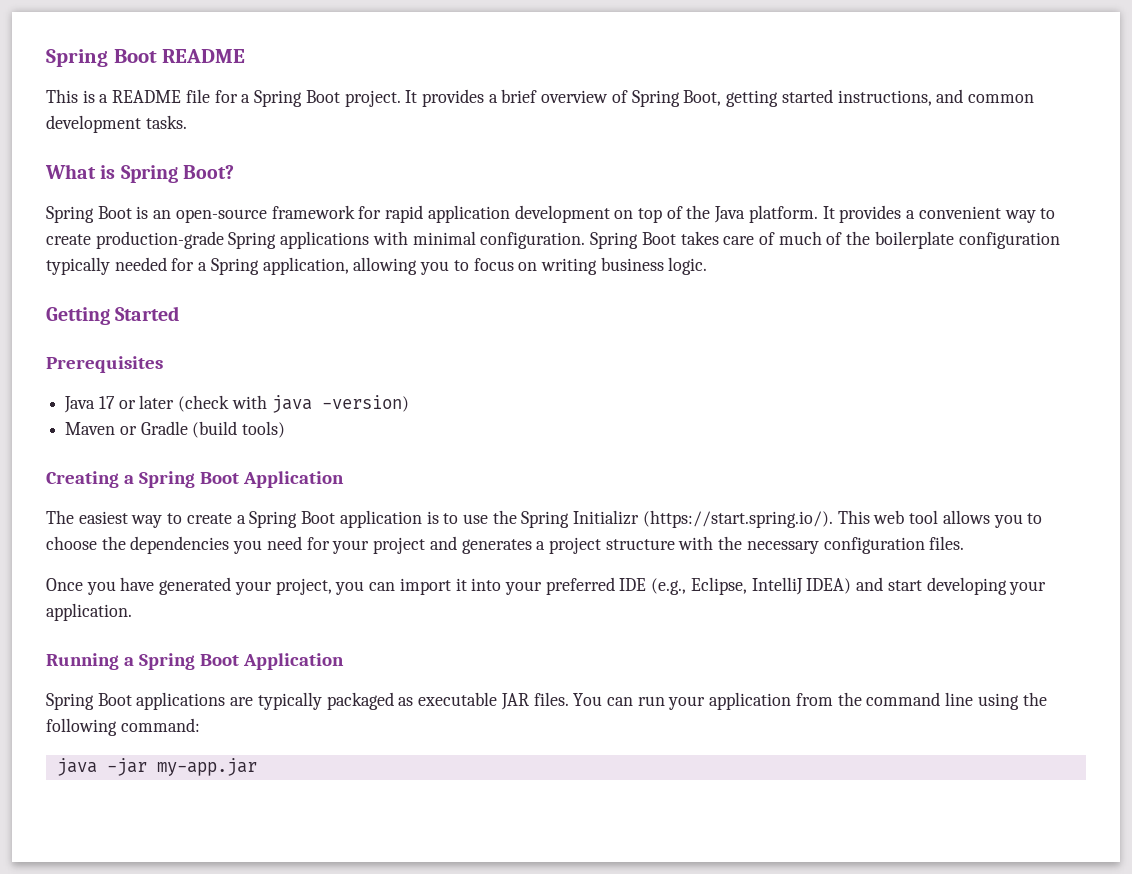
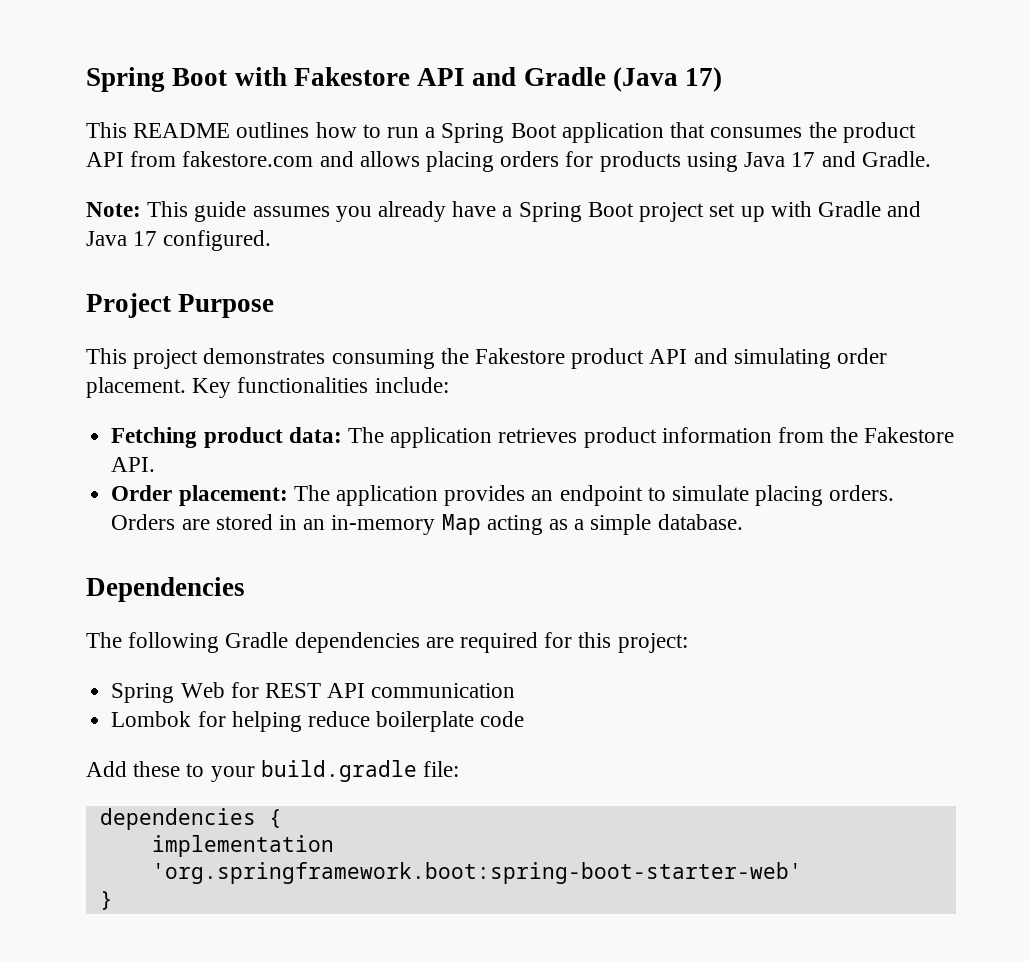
- Spring Boot README
- This is a README file for a Spring Boot project. It provides a brief overview of Spring Boot, getting started instructions, and common development tasks.
- What is Spring Boot?
- Spring Boot is an open-source framework for rapid application development on top of the Java platform. It provides a convenient way to create production-grade Spring applications with minimal configuration. Spring Boot takes care of much of the boilerplate configuration typically needed for a Spring application, allowing you to focus on writing business logic.
- Getting Started
- Prerequisites
- Java 17 or later (check with java -version)
- Maven or Gradle (build tools)
- Creating a Spring Boot Application
- The easiest way to create a Spring Boot application is to use the Spring Initializr (https://start.spring.io/). This web tool allows you to choose the dependencies you need for your project and generates a project structure with the necessary configuration files.
- Once you have generated your project, you can import it into your preferred IDE (e.g., Eclipse, IntelliJ IDEA) and start developing your application.
- Running a Spring Boot Application
- Spring Boot applications are typically packaged as executable JAR files. You can run your application from the command line using the following command:
- java -jar my-app.jar
+ Spring Boot with Fakestore API and Gradle (Java 17)
+ This README outlines how to run a Spring Boot application that consumes the product API from fakestore.com and allows placing orders for products using Java 17 and Gradle.
+ Note: This guide assumes you already have a Spring Boot project set up with Gradle and Java 17 configured.
+ Project Purpose
+ This project demonstrates consuming the Fakestore product API and simulating order placement. Key functionalities include:
+ Fetching product data: The application retrieves product information from the Fakestore API.
+ Order placement: The application provides an endpoint to simulate placing orders. Orders are stored in an in-memory Map acting as a simple database.
+ Dependencies
+ The following Gradle dependencies are required for this project:
+ Spring Web for REST API communication
+ Lombok for helping reduce boilerplate code
+ Add these to your build.gradle file:
+ dependencies {
+ implementation 'org.springframework.boot:spring-boot-starter-web'
+ }

